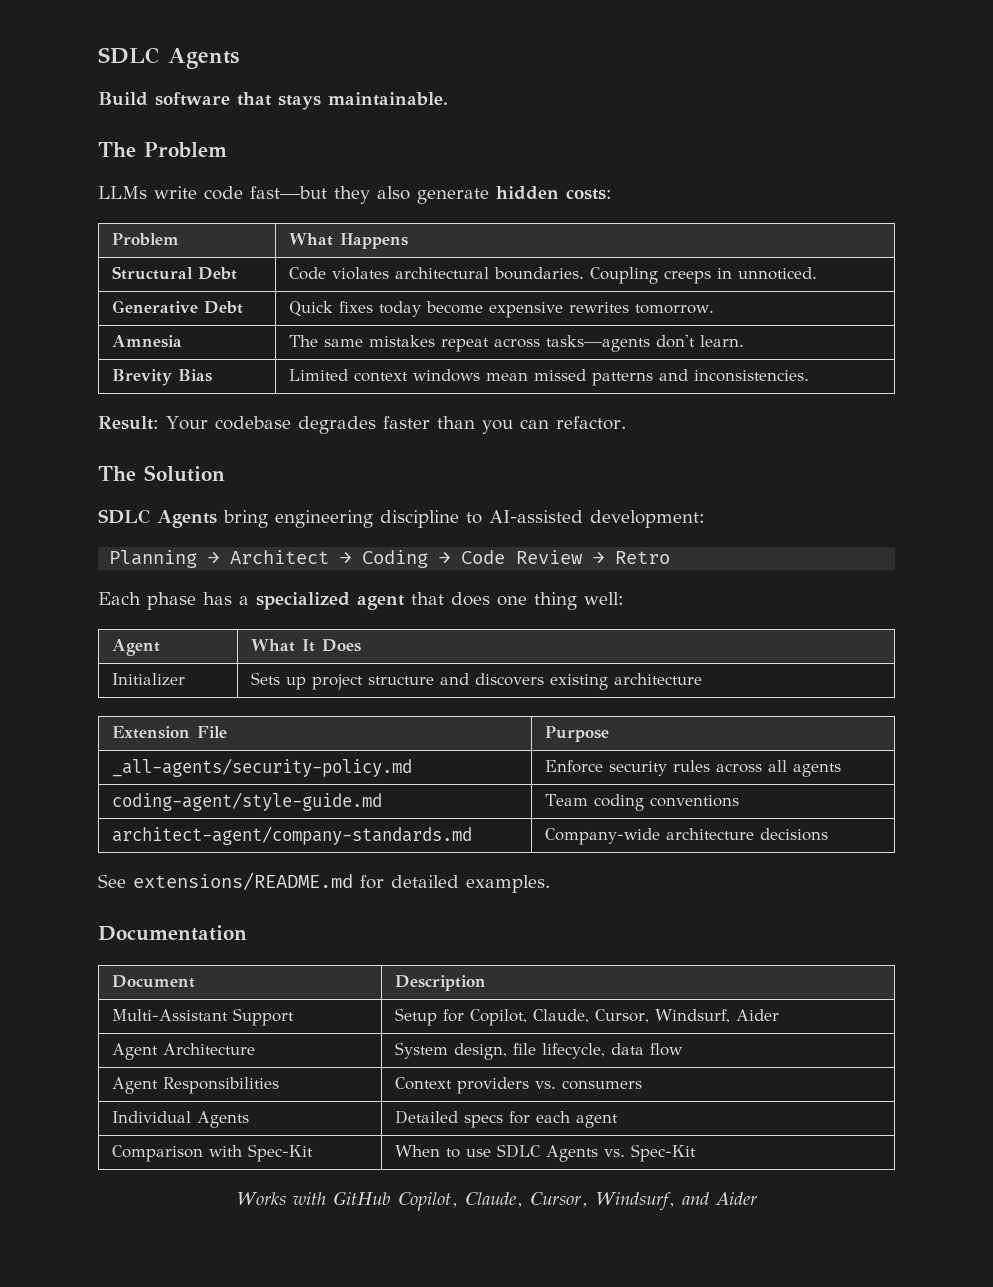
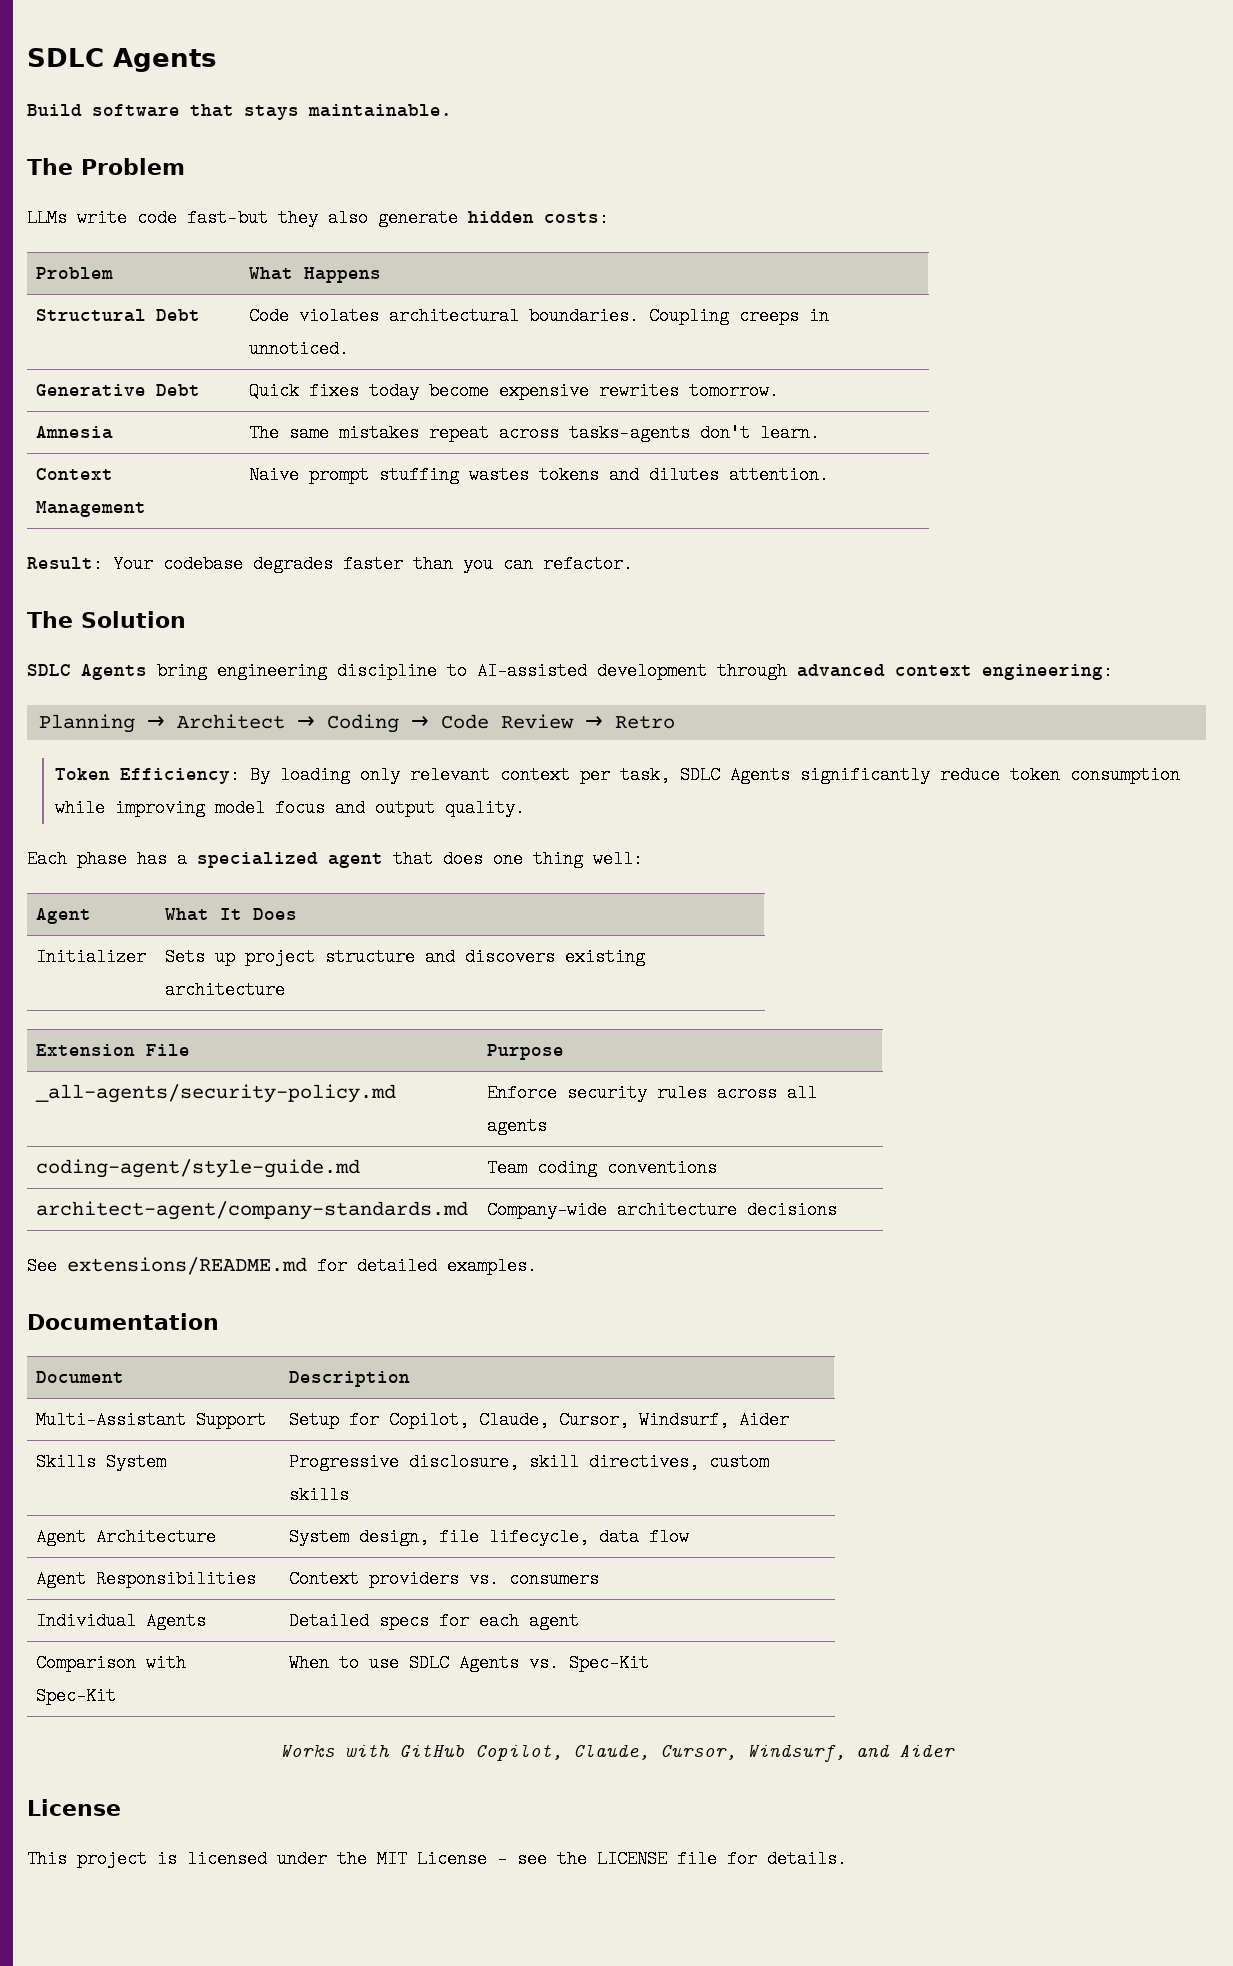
- Brevity Bias | Limited context windows mean missed patterns and inconsistencies.
+ Context Management | Naive prompt stuffing wastes tokens and dilutes attention.
- SDLC Agents bring engineering discipline to AI-assisted development:
+ SDLC Agents bring engineering discipline to AI-assisted development through advanced context engineering:
+ Token Efficiency: By loading only relevant context per task, SDLC Agents significantly reduce token consumption while improving model focus and output quality.
+ Skills System | Progressive disclosure, skill directives, custom skills
  Works with GitHub Copilot, Claude, Cursor, Windsurf, and Aider
+ License
+ This project is licensed under the MIT License - see the LICENSE file for details.

